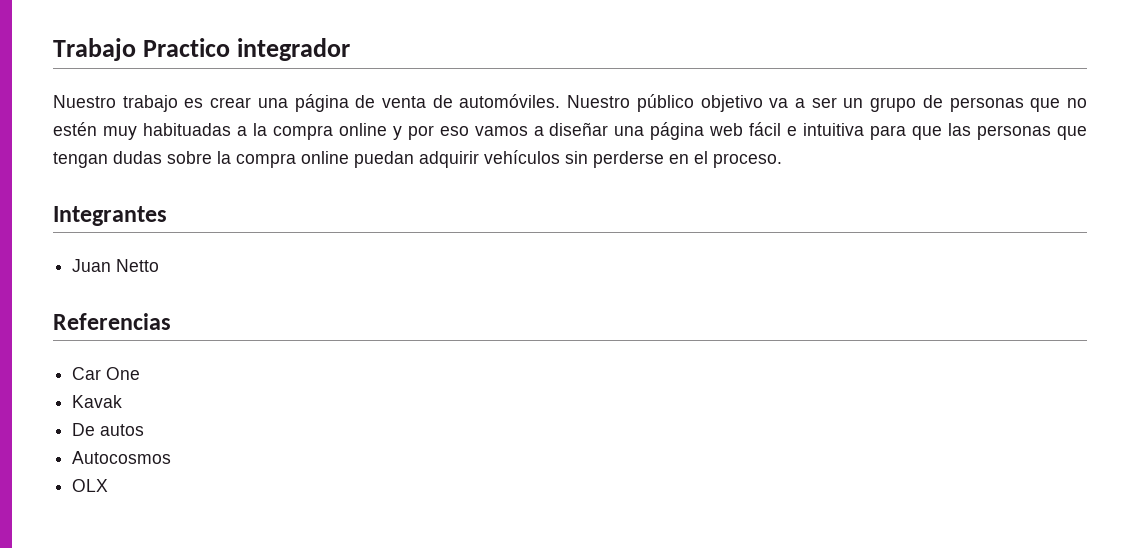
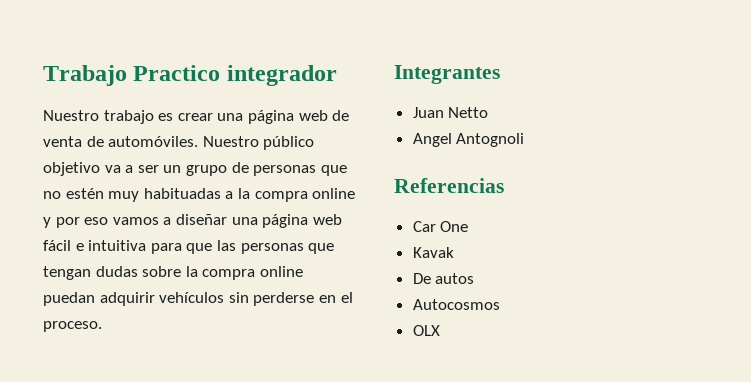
- Nuestro trabajo es crear una página de venta de automóviles.
+ Nuestro trabajo es crear una página web de venta de automóviles.
+ Angel Antognoli

